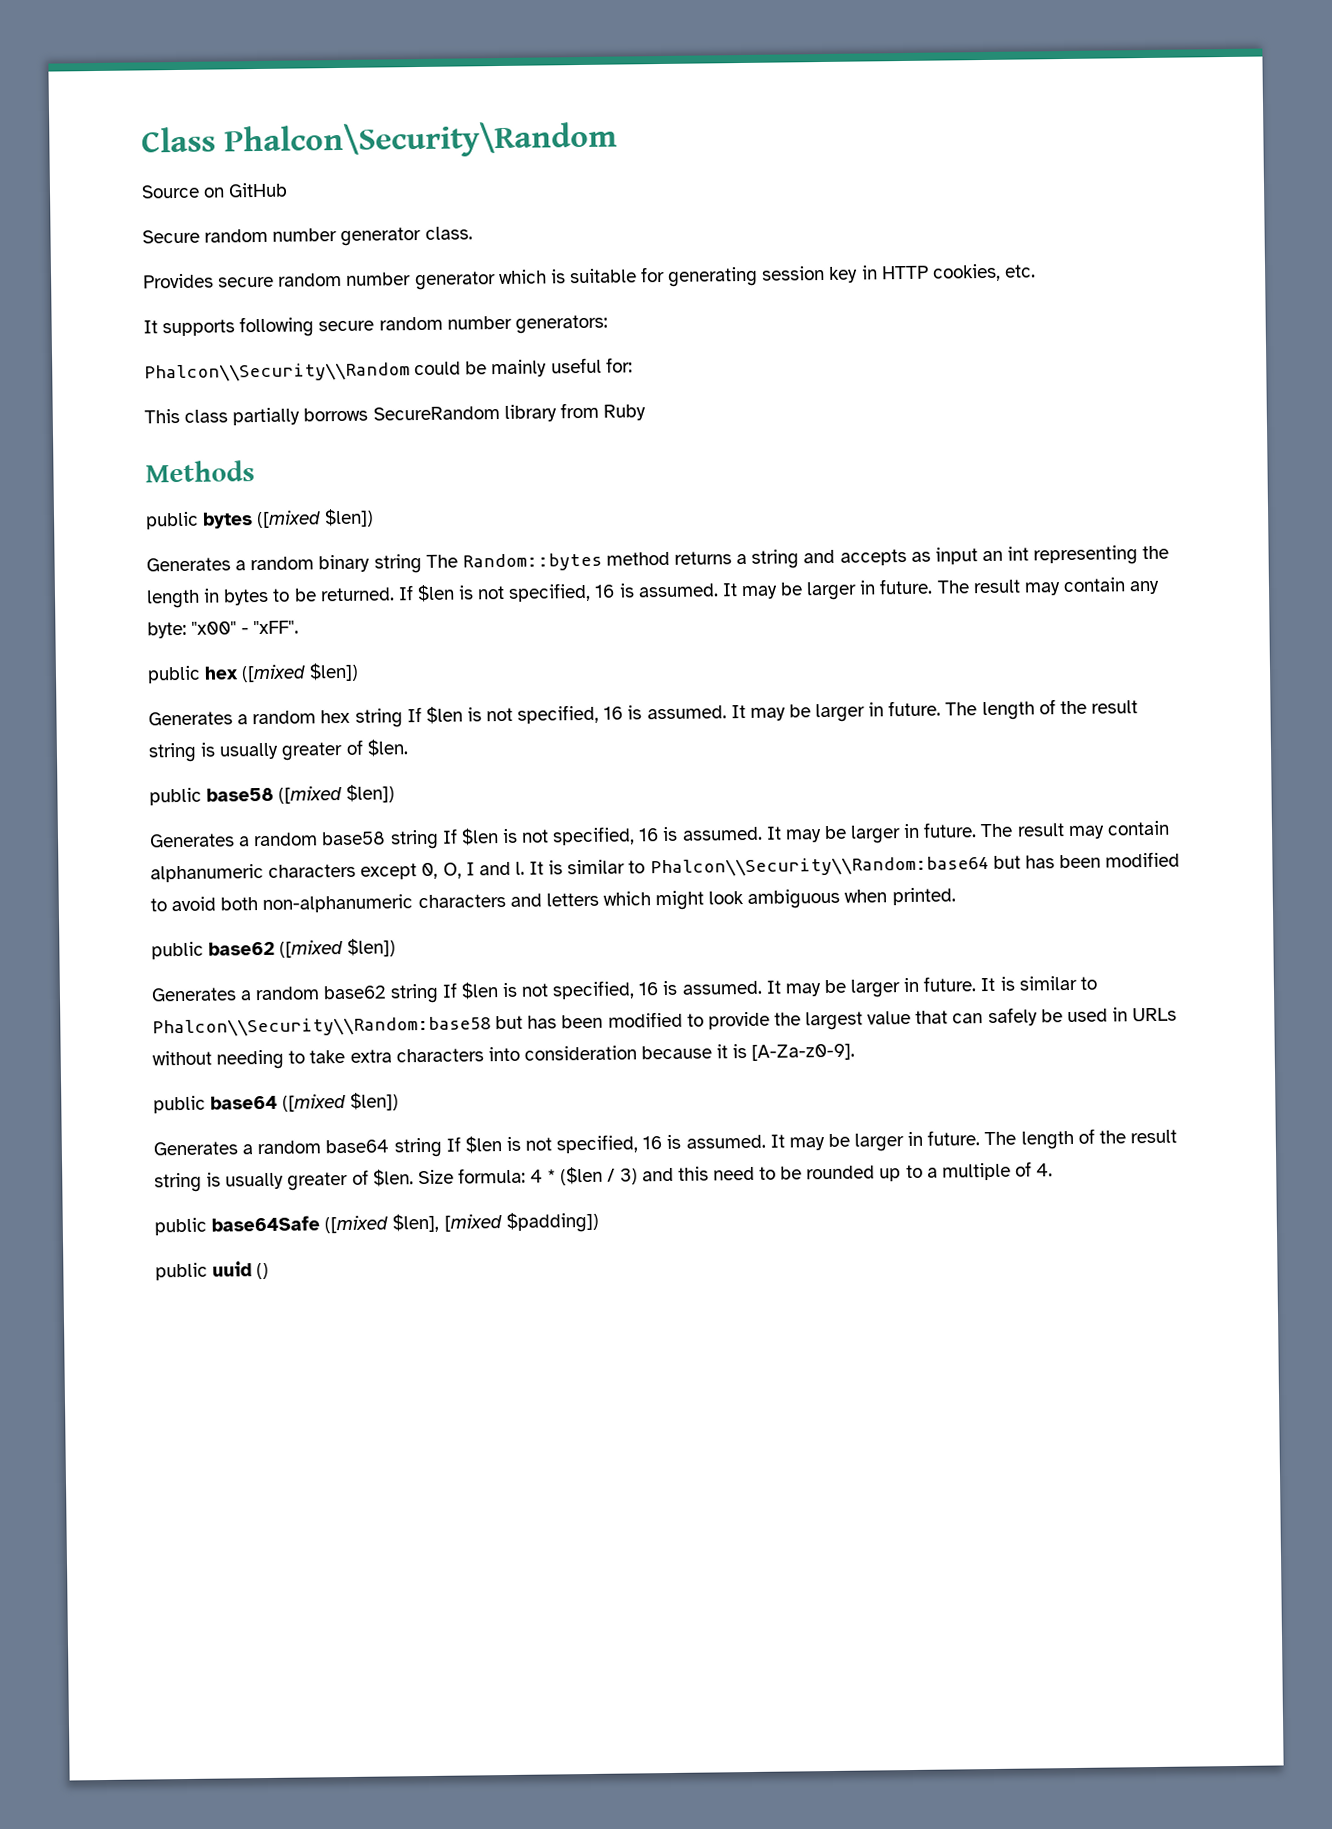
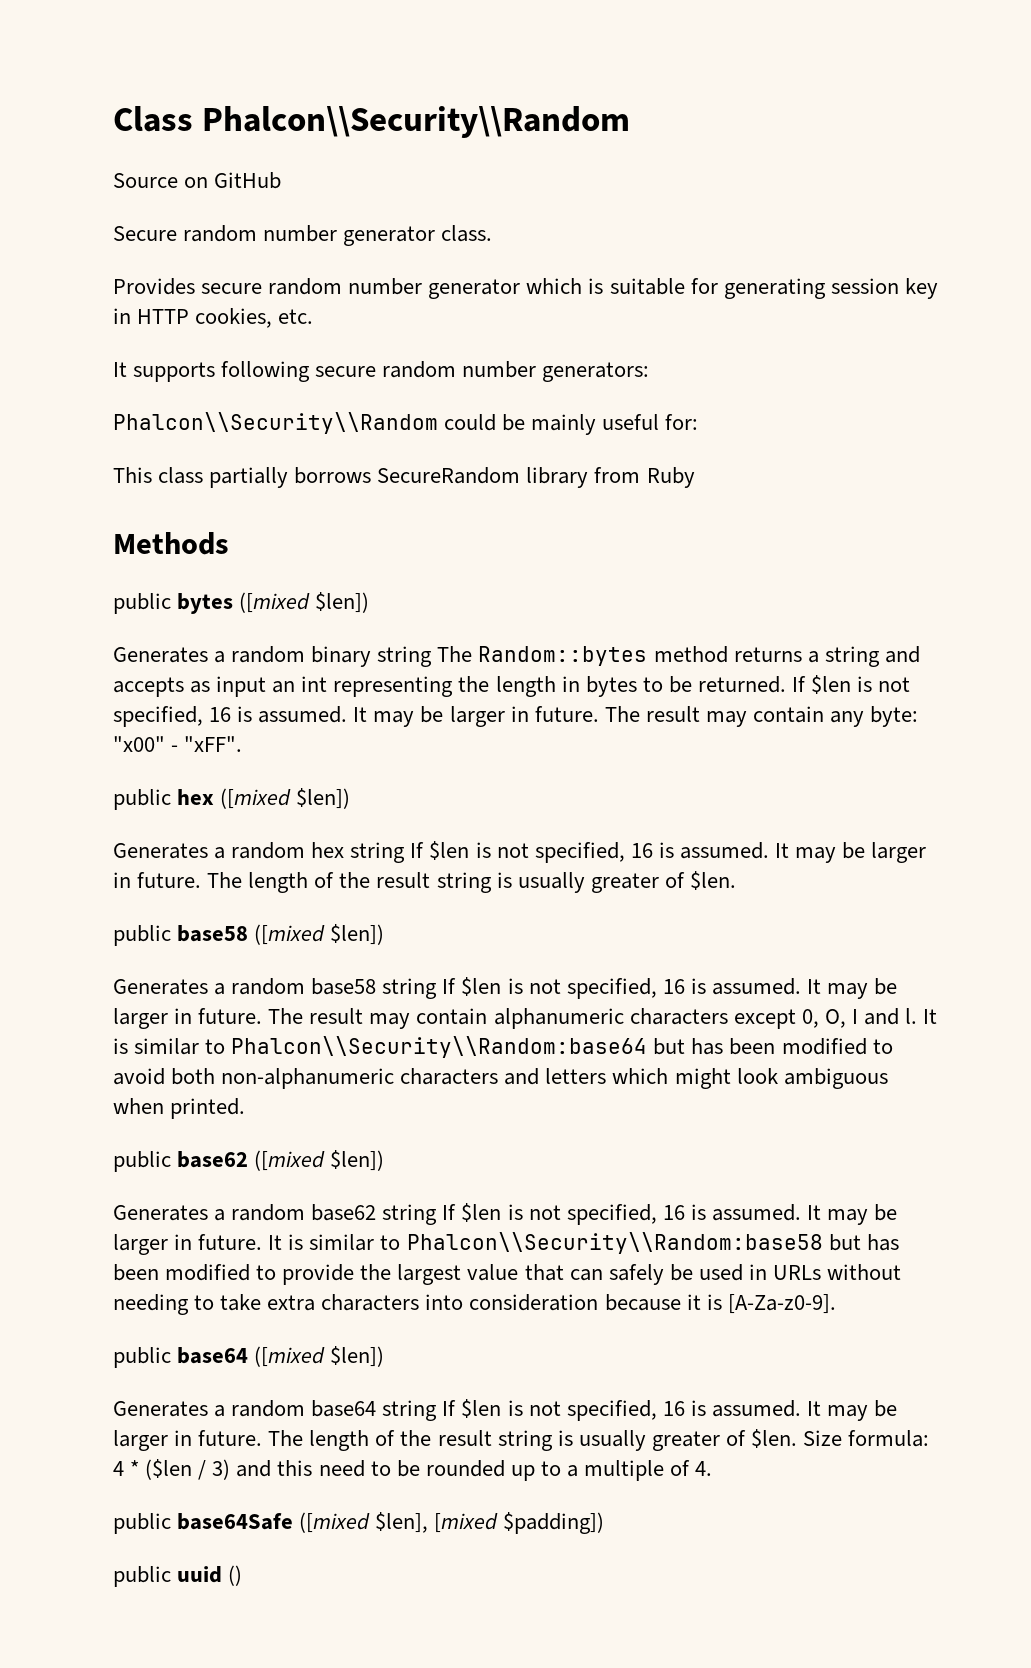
- Class Phalcon\Security\Random
+ Class Phalcon\\Security\\Random

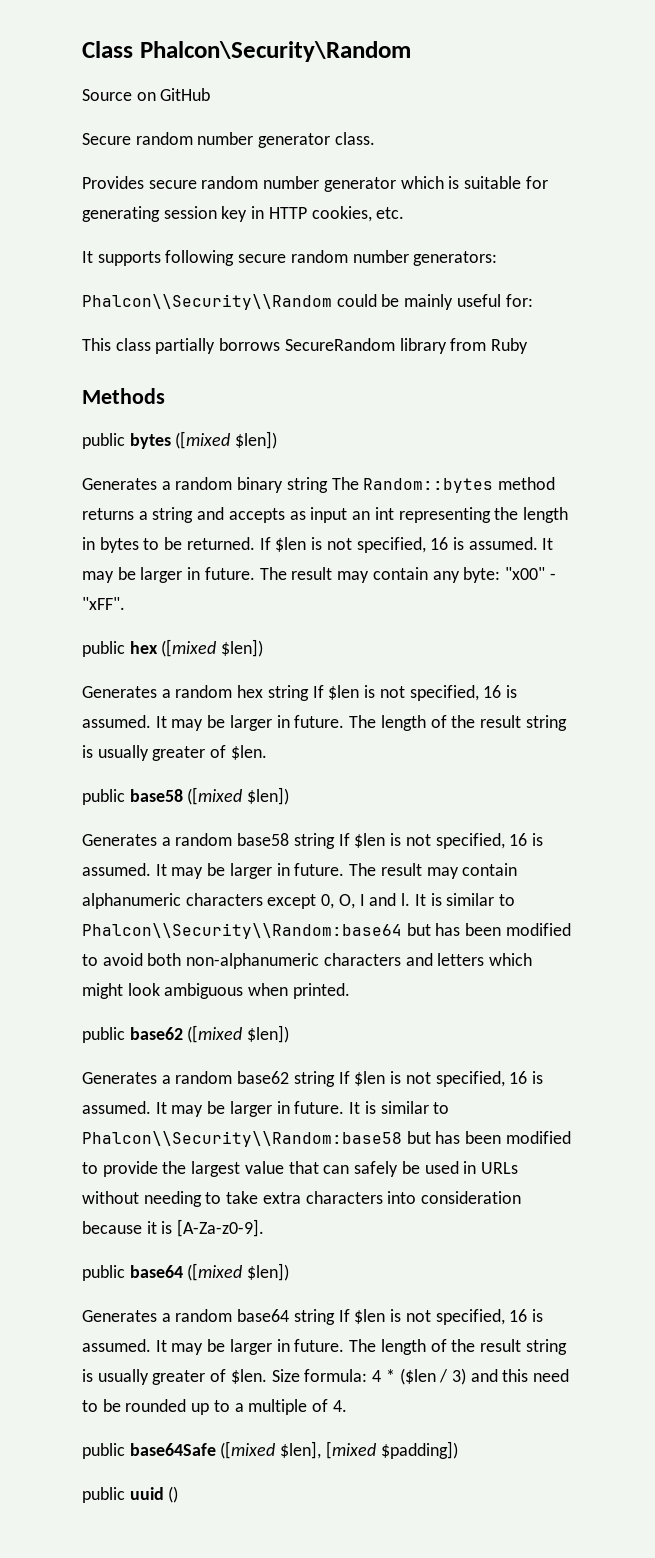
- Class Phalcon\\Security\\Random
+ Class Phalcon\Security\Random

